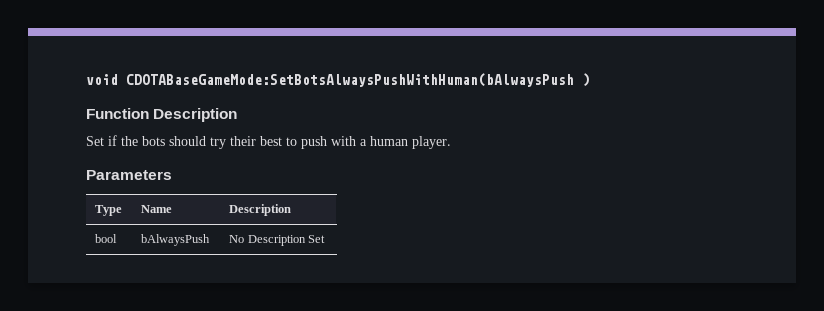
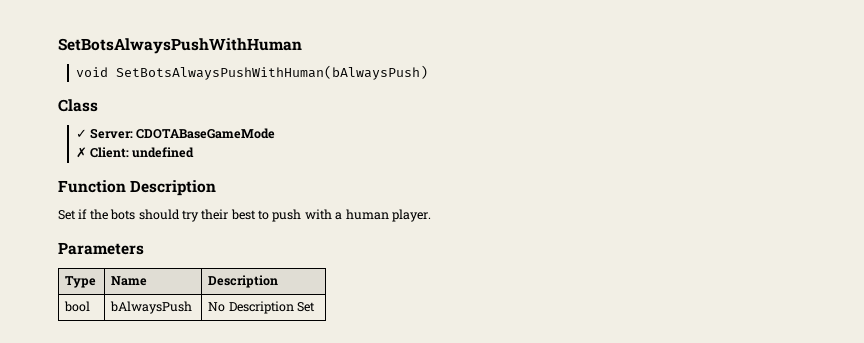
- void CDOTABaseGameMode:SetBotsAlwaysPushWithHuman(bAlwaysPush )
+ SetBotsAlwaysPushWithHuman
+ void SetBotsAlwaysPushWithHuman(bAlwaysPush)
+ Class
+ ✓ Server: CDOTABaseGameMode
+ ✗ Client: undefined

